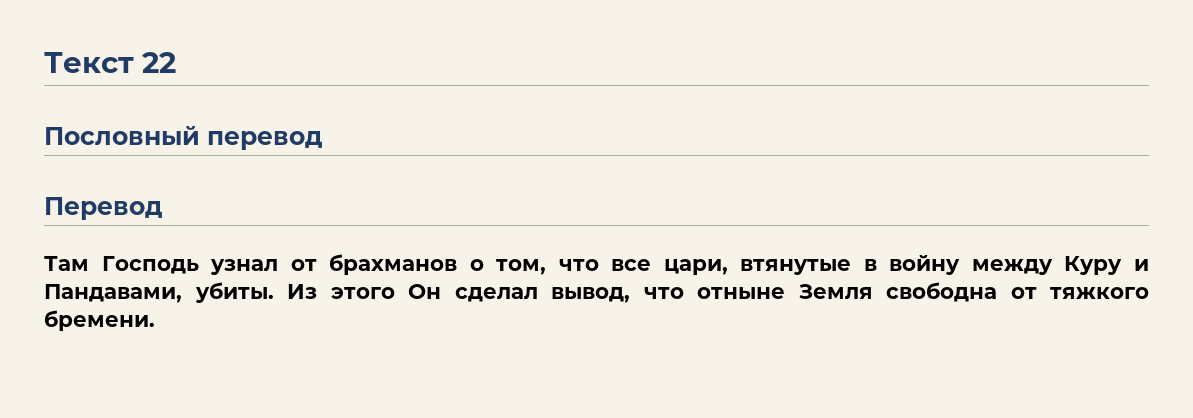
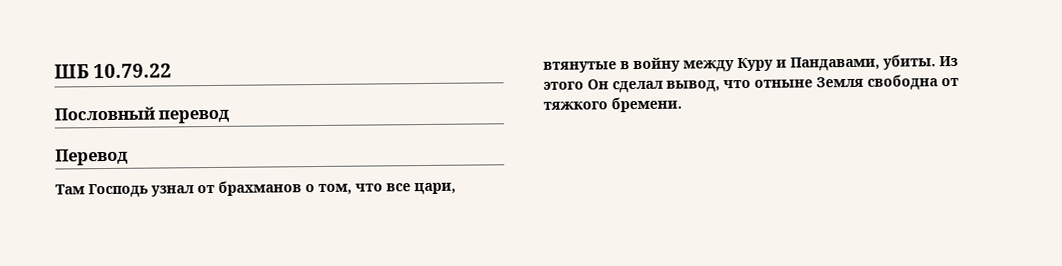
- Текст 22
+ ШБ 10.79.22

